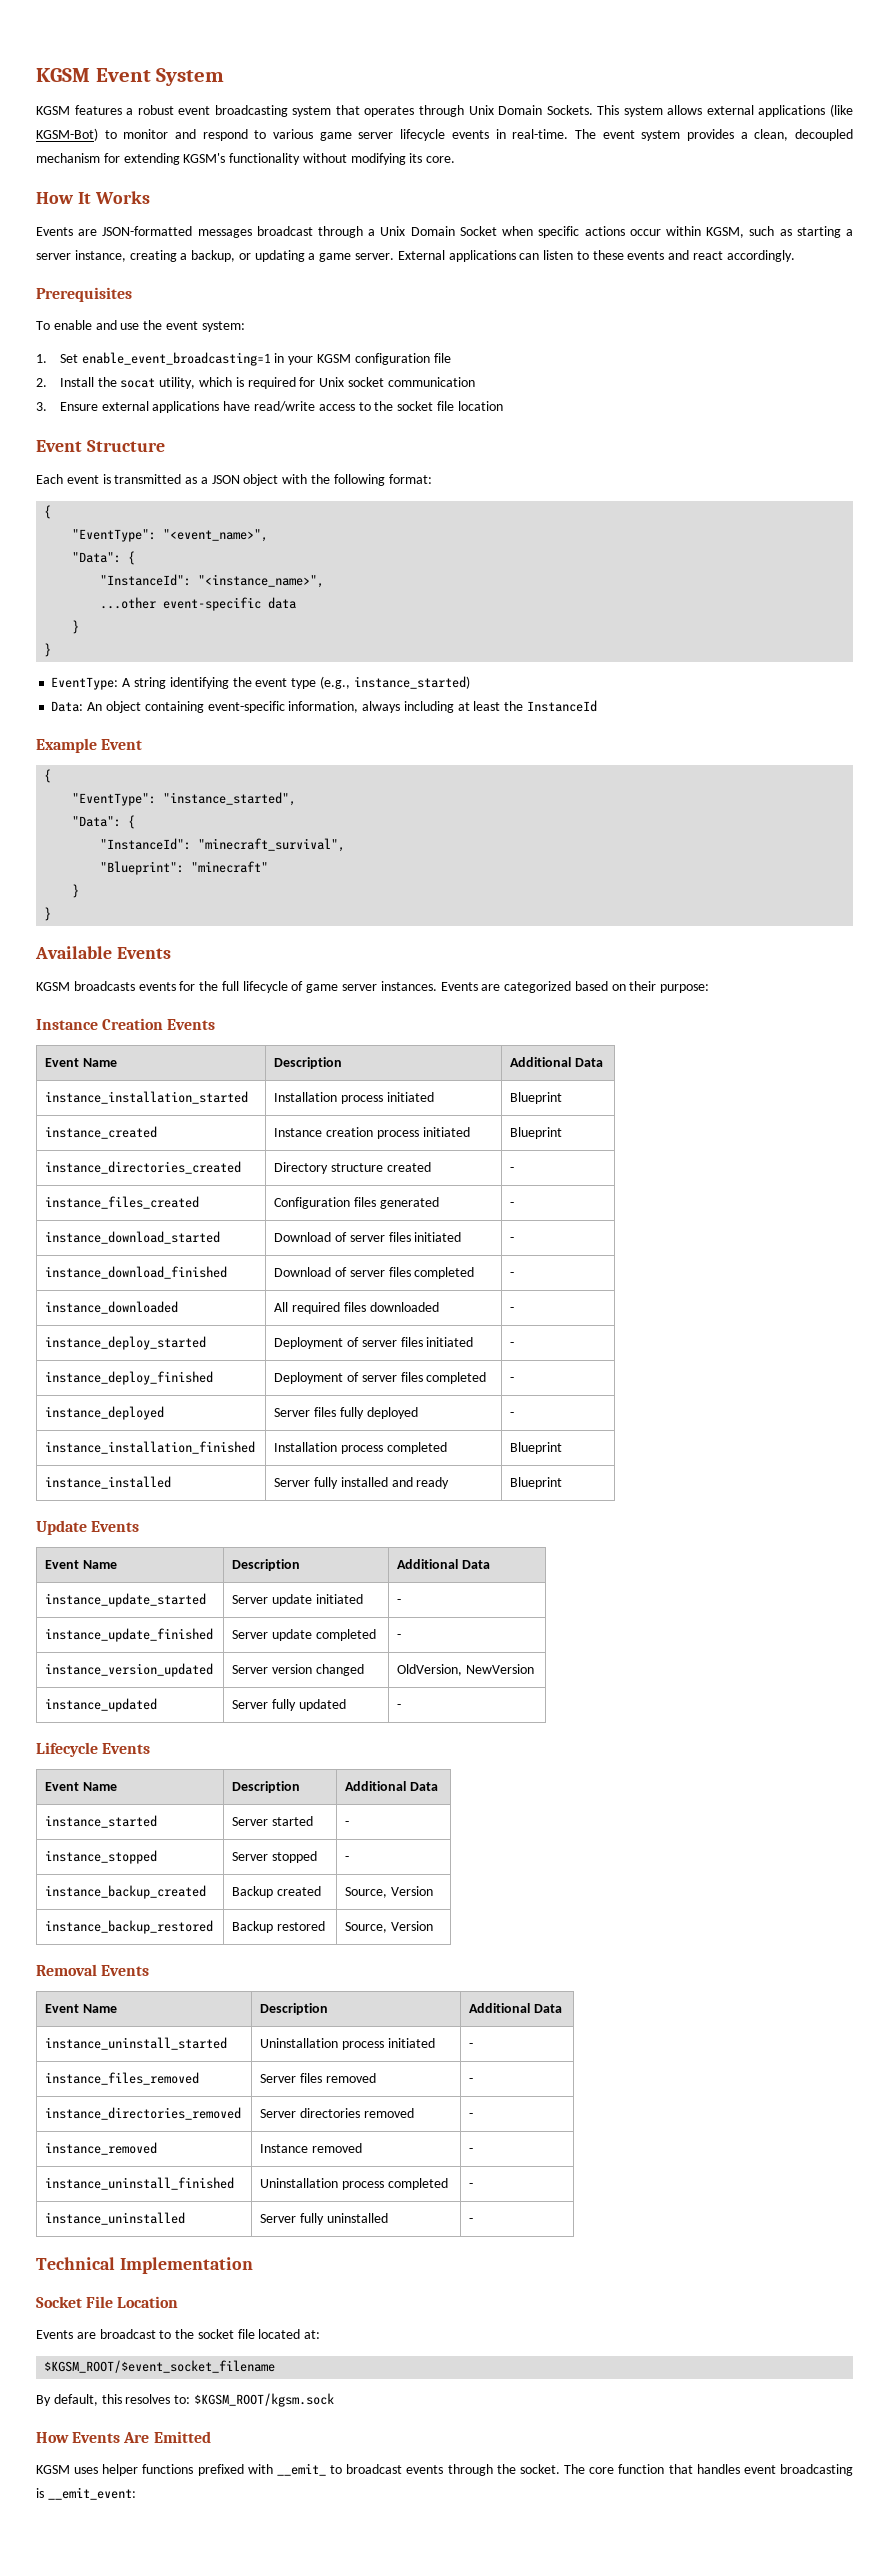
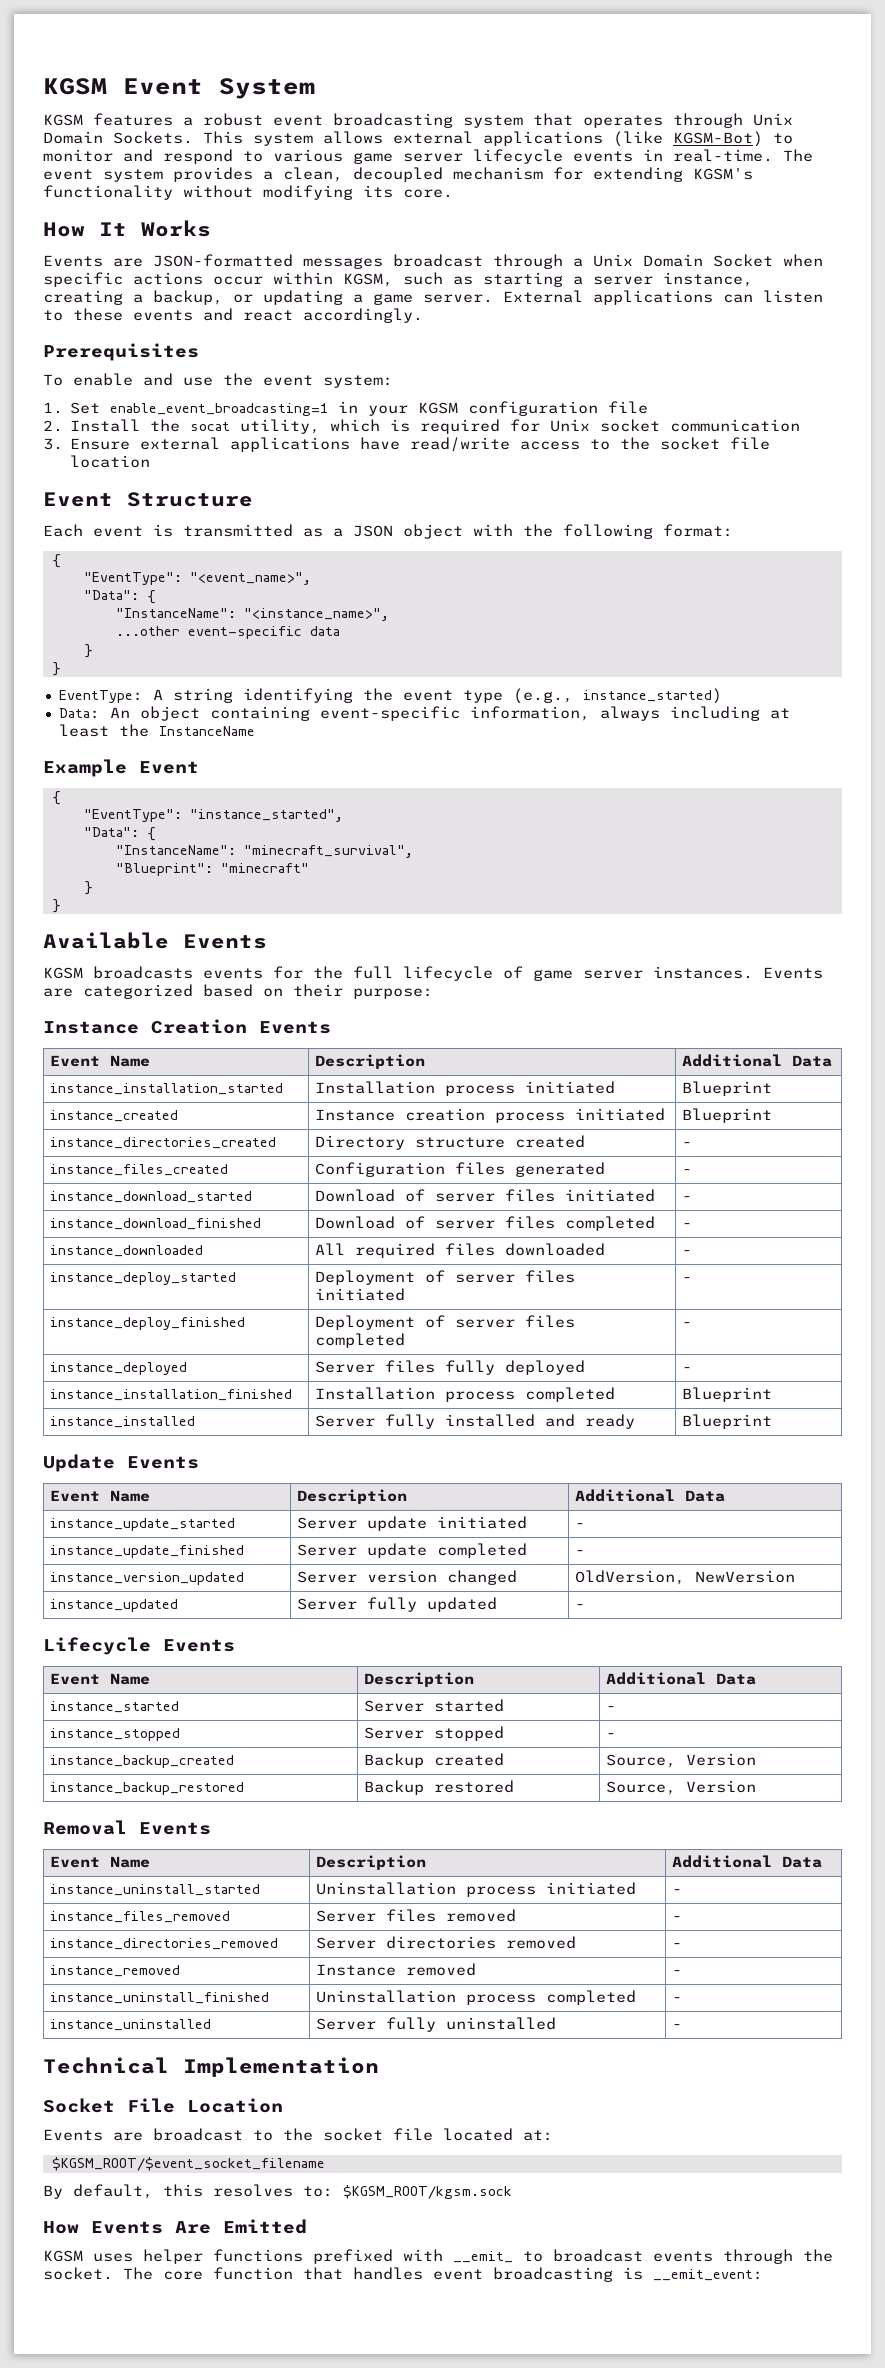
- "InstanceId": "<instance_name>",
+ "InstanceName": "<instance_name>",
- Data: An object containing event-specific information, always including at least the InstanceId
+ Data: An object containing event-specific information, always including at least the InstanceName
- "InstanceId": "minecraft_survival",
+ "InstanceName": "minecraft_survival",

